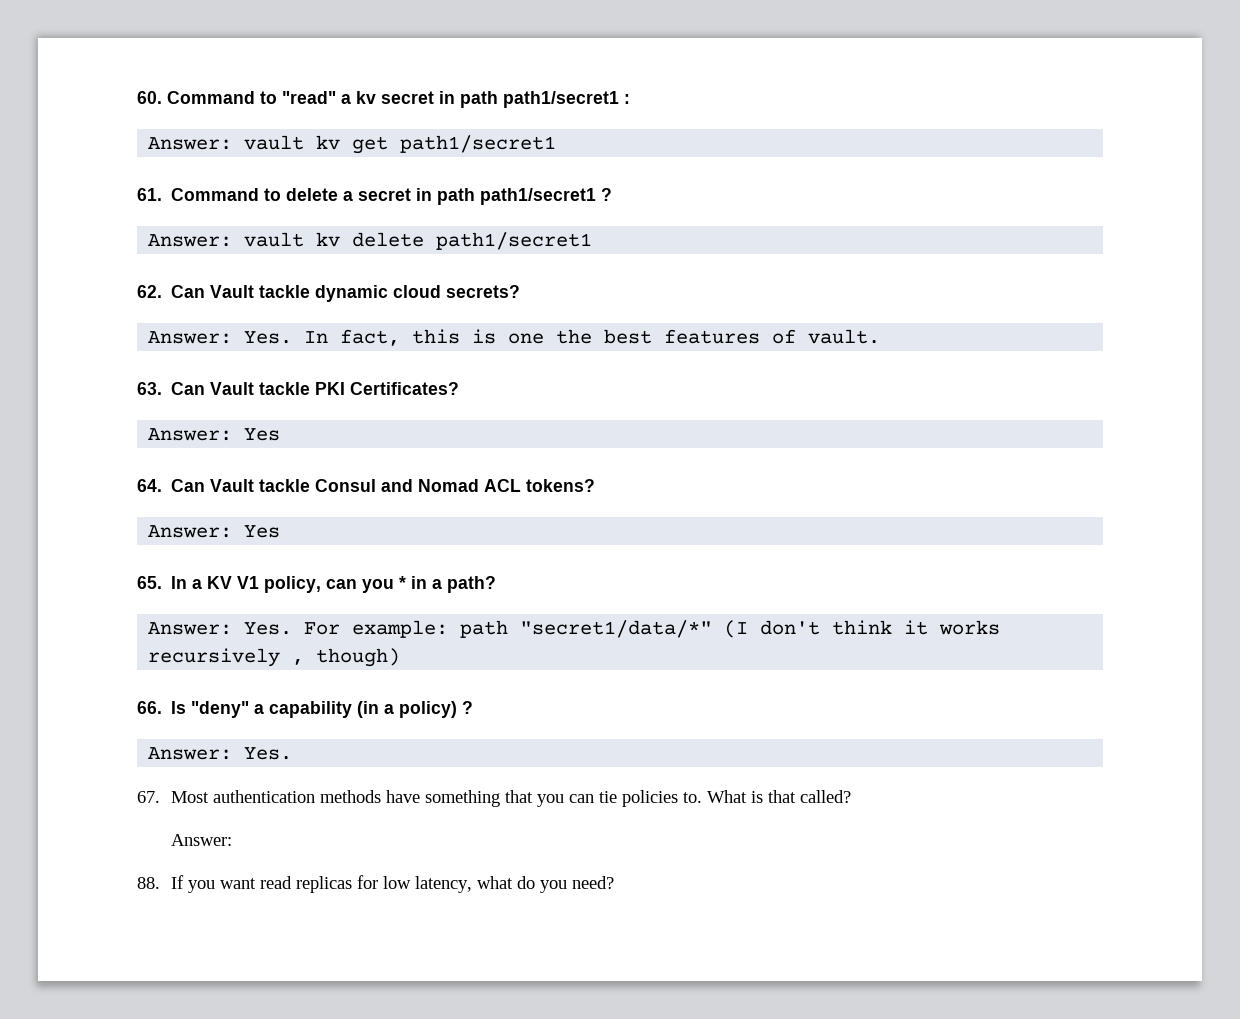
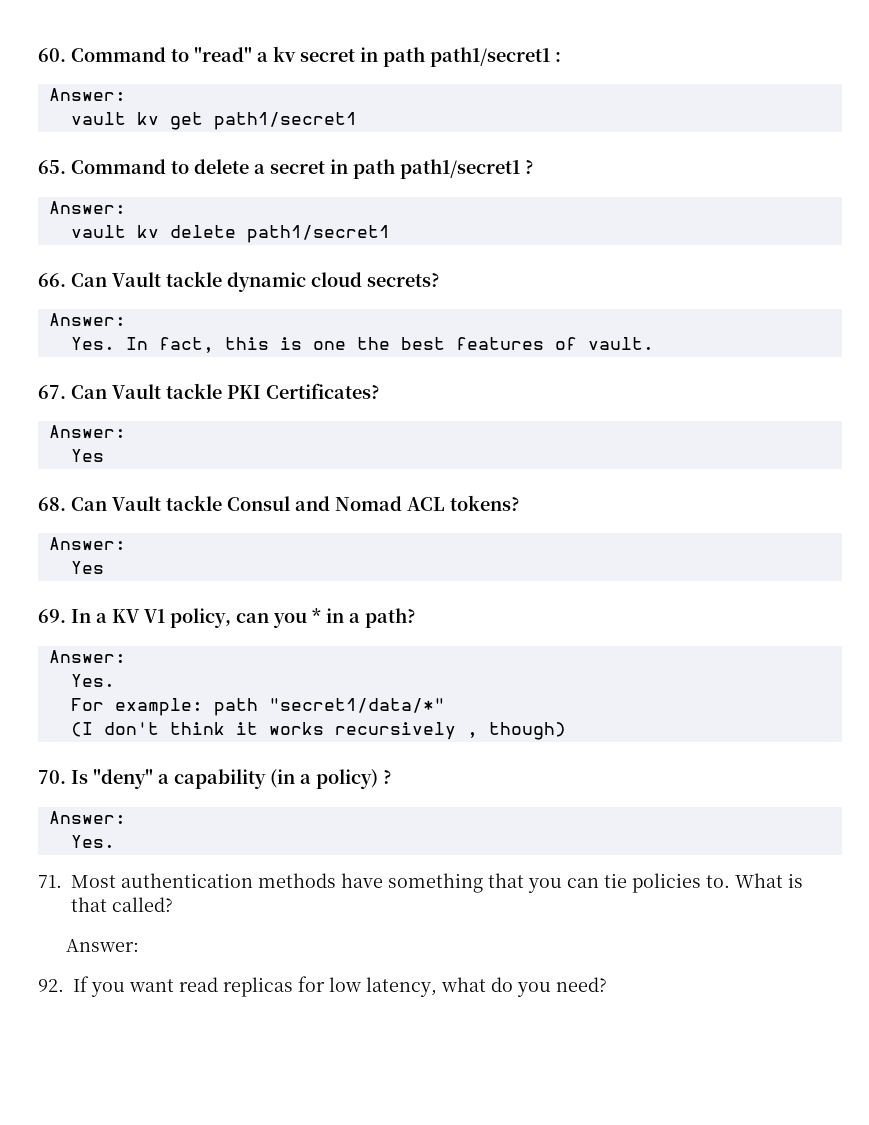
  60. Command to "read" a kv secret in path path1/secret1 :
- Answer: vault kv get path1/secret1
+ Answer:
+ vault kv get path1/secret1
- 61. Command to delete a secret in path path1/secret1 ?
- Answer: vault kv delete path1/secret1
+ 65. Command to delete a secret in path path1/secret1 ?
+ Answer:
+ vault kv delete path1/secret1
- 62. Can Vault tackle dynamic cloud secrets?
- Answer: Yes. In fact, this is one the best features of vault.
+ 66. Can Vault tackle dynamic cloud secrets?
+ Answer:
+ Yes. In fact, this is one the best features of vault.
- 63. Can Vault tackle PKI Certificates?
- Answer: Yes
- 64. Can Vault tackle Consul and Nomad ACL tokens?
- Answer: Yes
- 65. In a KV V1 policy, can you * in a path?
- Answer: Yes. For example: path "secret1/data/*" (I don't think it works recursively , though)
+ 67. Can Vault tackle PKI Certificates?
+ Answer:
+ Yes
+ 68. Can Vault tackle Consul and Nomad ACL tokens?
+ Answer:
+ Yes
+ 69. In a KV V1 policy, can you * in a path?
+ Answer:
+ Yes.
+ For example: path "secret1/data/*"
+ (I don't think it works recursively , though)
- 66. Is "deny" a capability (in a policy) ?
- Answer: Yes.
- 67. Most authentication methods have something that you can tie policies to.
+ 70. Is "deny" a capability (in a policy) ?
+ Answer:
+ Yes.
+ 71. Most authentication methods have something that you can tie policies to.
- 88. If you want read replicas for low latency, what do you need?
+ 92. If you want read replicas for low latency, what do you need?

